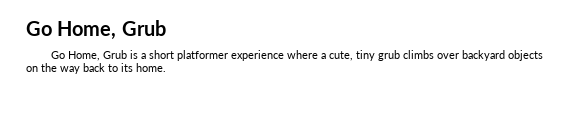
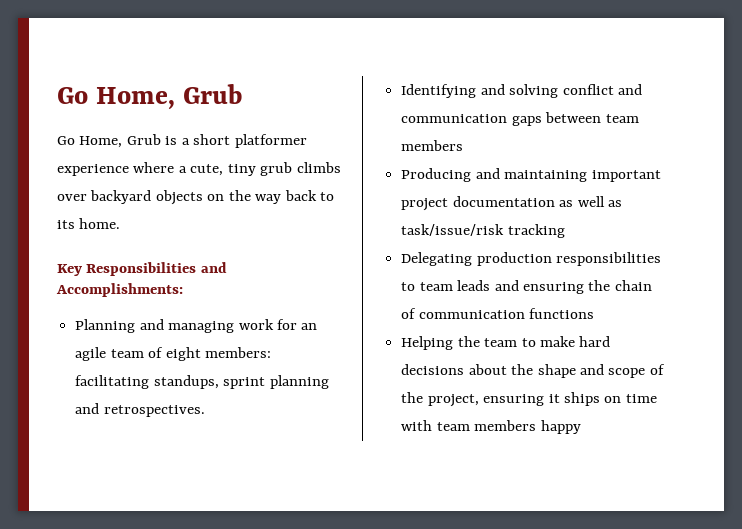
+ Key Responsibilities and Accomplishments:
+ Planning and managing work for an agile team of eight members: facilitating standups, sprint planning and retrospectives.
+ Identifying and solving conflict and communication gaps between team members
+ Producing and maintaining important project documentation as well as task/issue/risk tracking
+ Delegating production responsibilities to team leads and ensuring the chain of communication functions
+ Helping the team to make hard decisions about the shape and scope of the project, ensuring it ships on time with team members happy

